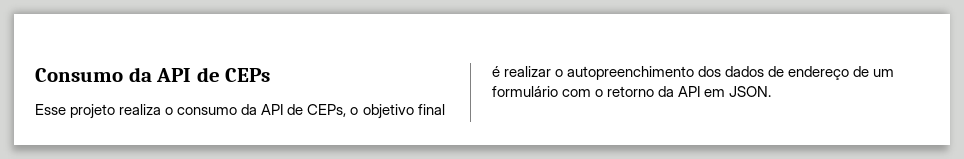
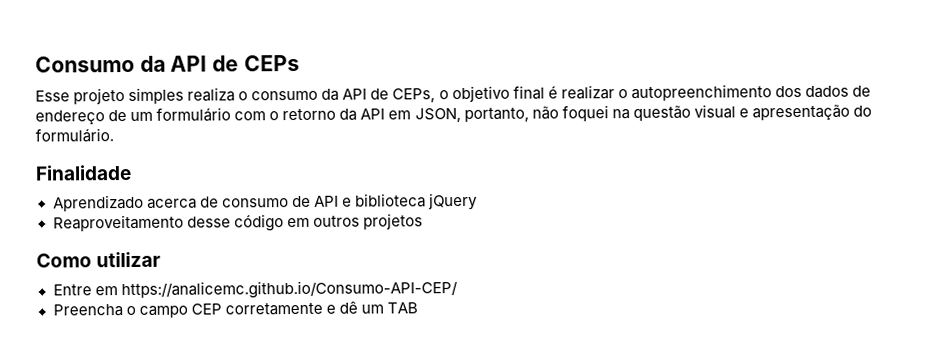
- Esse projeto realiza o consumo da API de CEPs, o objetivo final é realizar o autopreenchimento dos dados de endereço de um formulário com o retorno da API em JSON.
+ Esse projeto simples realiza o consumo da API de CEPs, o objetivo final é realizar o autopreenchimento dos dados de endereço de um formulário com o retorno da API em JSON, portanto, não foquei na questão visual e apresentação do formulário.
+ Finalidade
+ Aprendizado acerca de consumo de API e biblioteca jQuery
+ Reaproveitamento desse código em outros projetos
+ Como utilizar
+ Entre em https://analicemc.github.io/Consumo-API-CEP/
+ Preencha o campo CEP corretamente e dê um TAB

